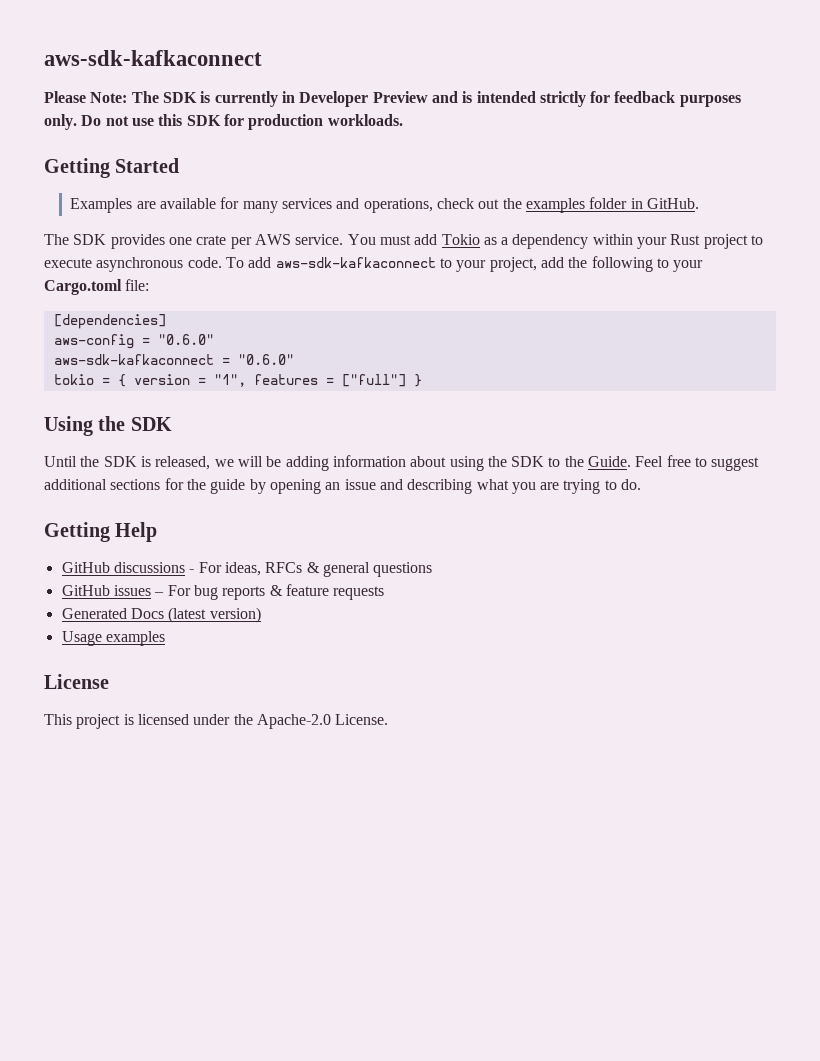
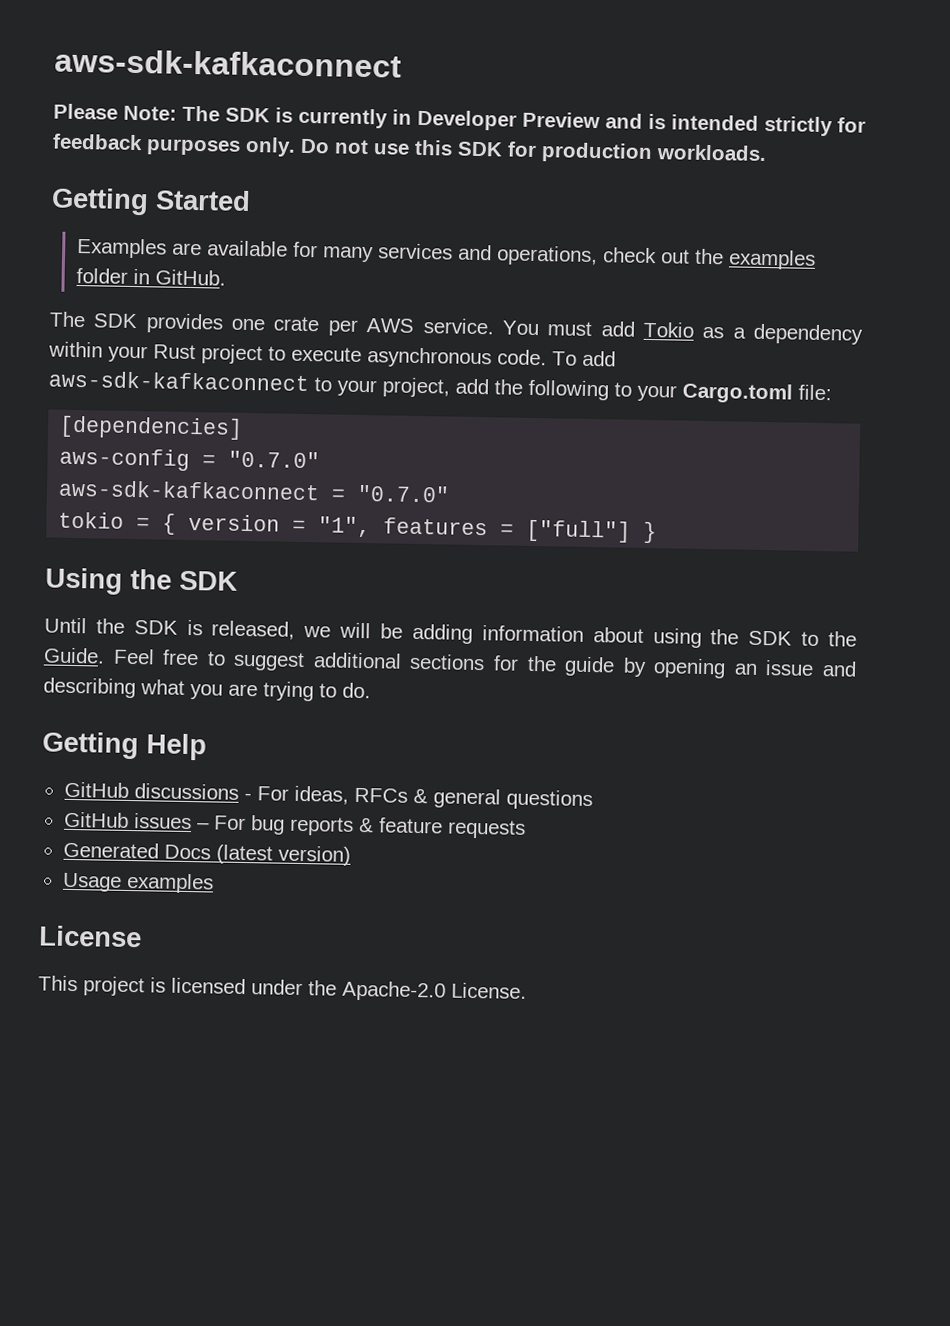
- aws-config = "0.6.0"
+ aws-config = "0.7.0"
- aws-sdk-kafkaconnect = "0.6.0"
+ aws-sdk-kafkaconnect = "0.7.0"

